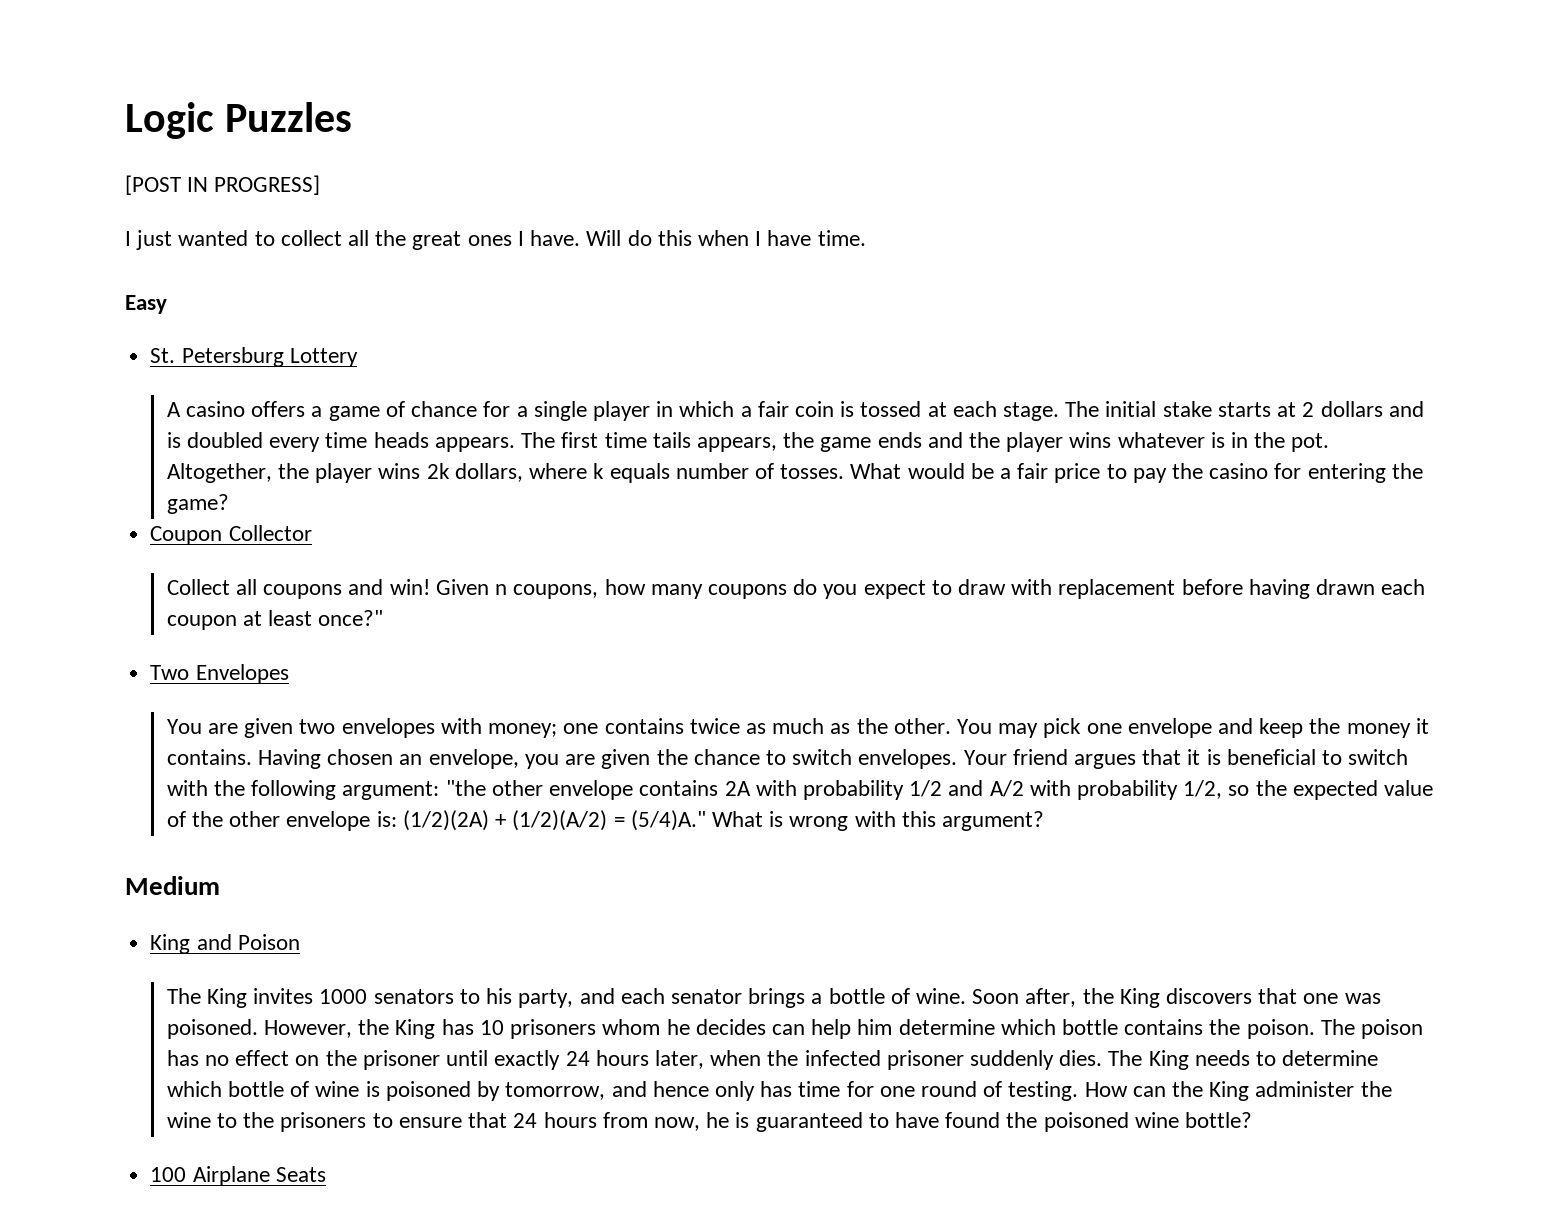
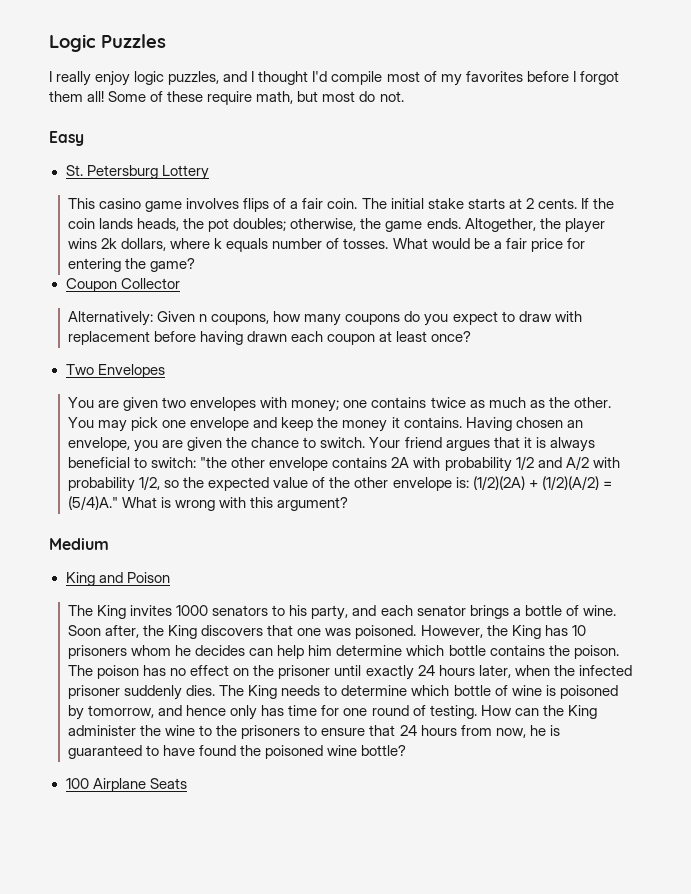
- [POST IN PROGRESS]
- I just wanted to collect all the great ones I have. Will do this when I have time.
+ I really enjoy logic puzzles, and I thought I'd compile most of my favorites before I forgot them all! Some of these require math, but most do not.
  Easy
  St. Petersburg Lottery
- A casino offers a game of chance for a single player in which a fair coin is tossed at each stage.
+ This casino game involves flips of a fair coin.
- The initial stake starts at 2 dollars and is doubled every time heads appears. The first time tails appears, the game ends and the player wins whatever is in the pot.
+ The initial stake starts at 2 cents. If the coin lands heads, the pot doubles; otherwise, the game ends.
- What would be a fair price to pay the casino for entering the game?
+ What would be a fair price for entering the game?
- Collect all coupons and win! Given n coupons, how many coupons do you expect to draw with replacement before having drawn each coupon at least once?"
+ Alternatively: Given n coupons, how many coupons do you expect to draw with replacement before having drawn each coupon at least once?
- Having chosen an envelope, you are given the chance to switch envelopes.
+ Having chosen an envelope, you are given the chance to switch.
- Your friend argues that it is beneficial to switch with the following argument: "the other envelope contains 2A with probability 1/2 and A/2 with probability 1/2, so the expected value of the other envelope is: (1/2)(2A) + (1/2)(A/2) = (5/4)A."
+ Your friend argues that it is always beneficial to switch: "the other envelope contains 2A with probability 1/2 and A/2 with probability 1/2, so the expected value of the other envelope is: (1/2)(2A) + (1/2)(A/2) = (5/4)A."

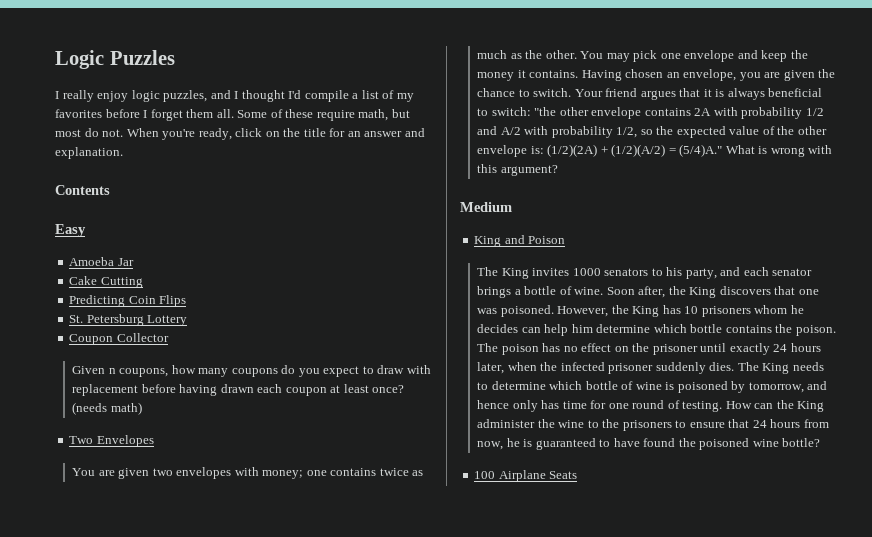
- I really enjoy logic puzzles, and I thought I'd compile most of my favorites before I forgot them all!
+ I really enjoy logic puzzles, and I thought I'd compile a list of my favorites before I forget them all.
- Some of these require math, but most do not.
+ Some of these require math, but most do not. When you're ready, click on the title for an answer and explanation.
+ Contents
  Easy
+ Amoeba Jar
+ Cake Cutting
+ Predicting Coin Flips
  St. Petersburg Lottery
- This casino game involves flips of a fair coin. The initial stake starts at 2 cents. If the coin lands heads, the pot doubles; otherwise, the game ends. Altogether, the player wins 2k dollars, where k equals number of tosses. What would be a fair price for entering the game?
- Alternatively: Given n coupons, how many coupons do you expect to draw with replacement before having drawn each coupon at least once?
+ Given n coupons, how many coupons do you expect to draw with replacement before having drawn each coupon at least once? (needs math)

